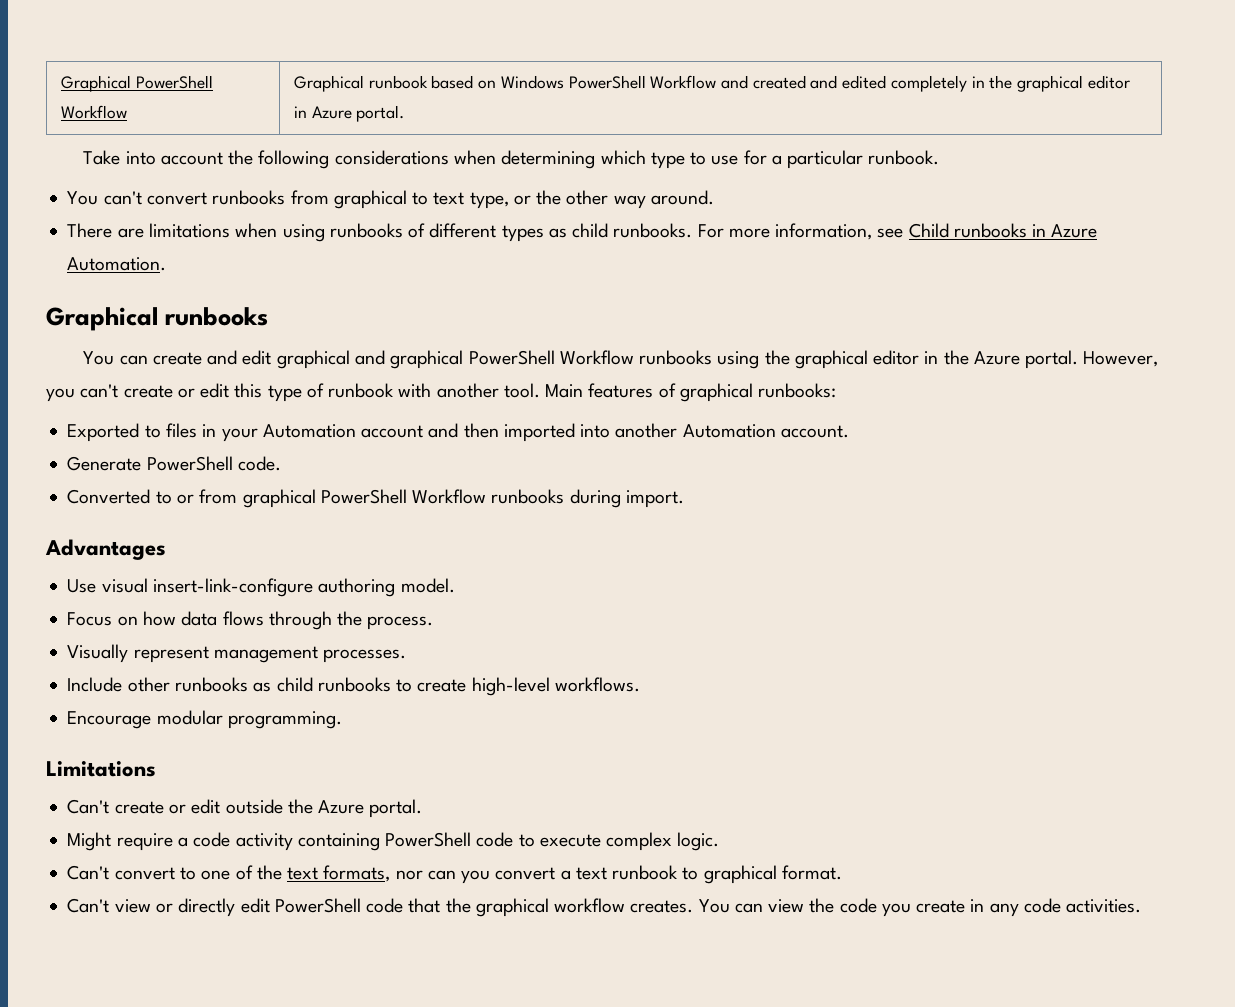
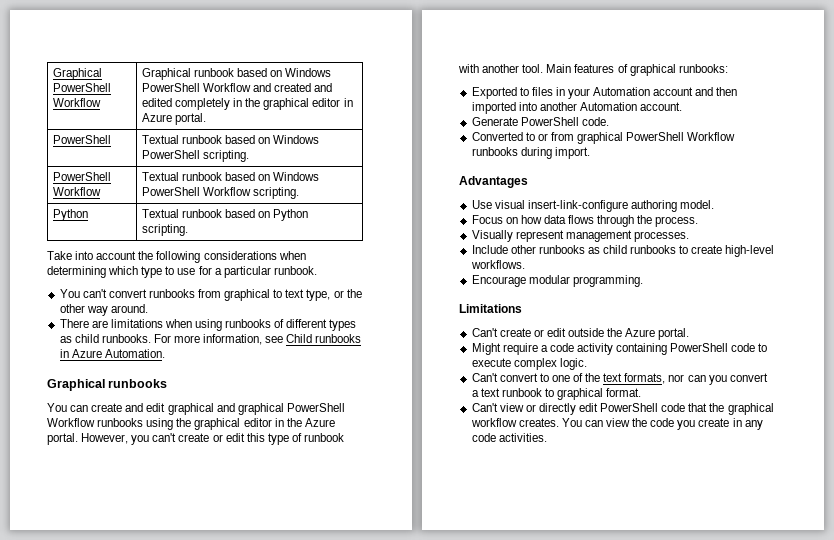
+ PowerShell | Textual runbook based on Windows PowerShell scripting.
+ PowerShell Workflow | Textual runbook based on Windows PowerShell Workflow scripting.
+ Python | Textual runbook based on Python scripting.

